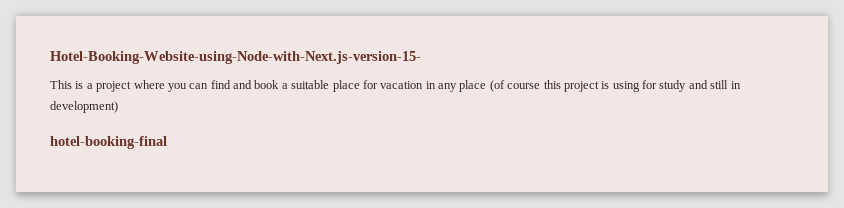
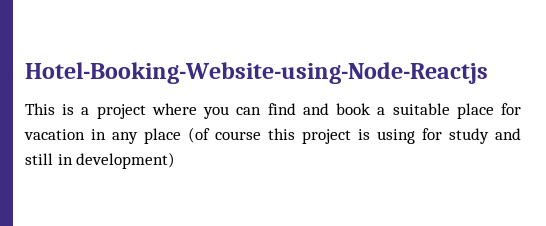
- Hotel-Booking-Website-using-Node-with-Next.js-version-15-
+ Hotel-Booking-Website-using-Node-Reactjs
- hotel-booking-final

